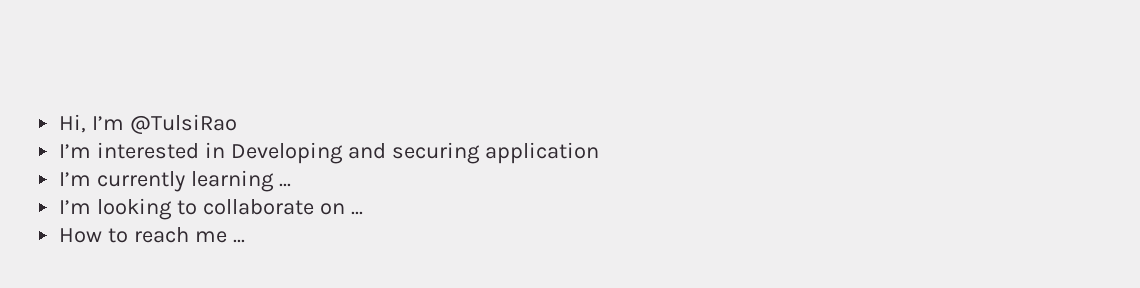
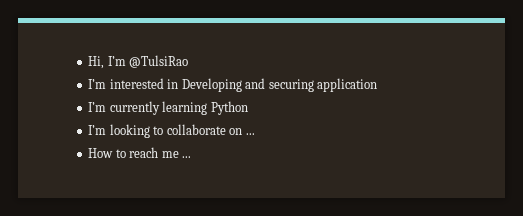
- I’m currently learning ...
+ I’m currently learning Python

